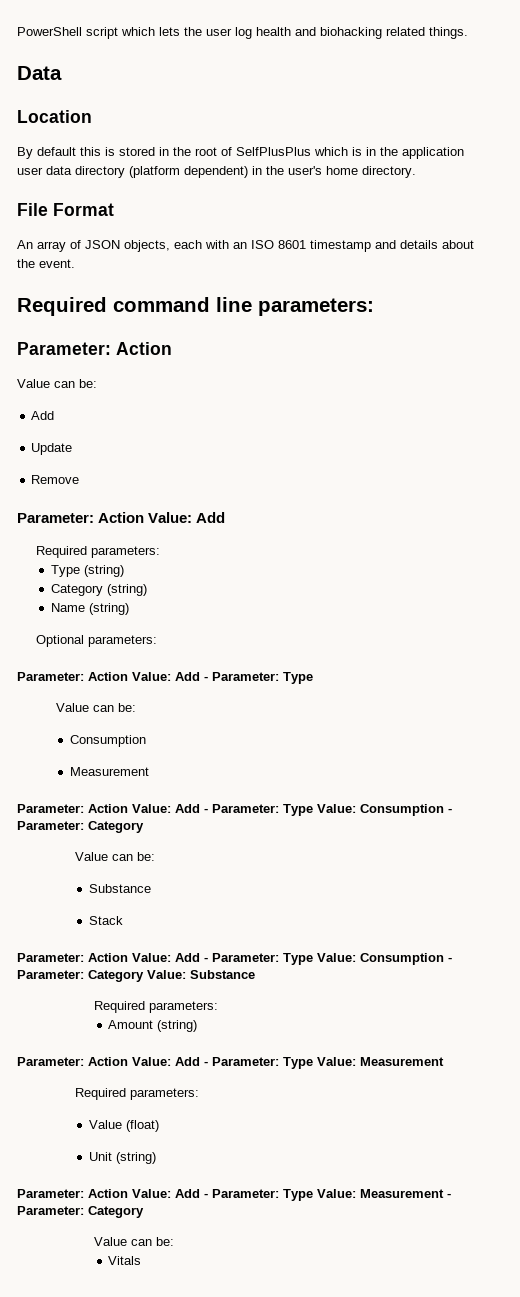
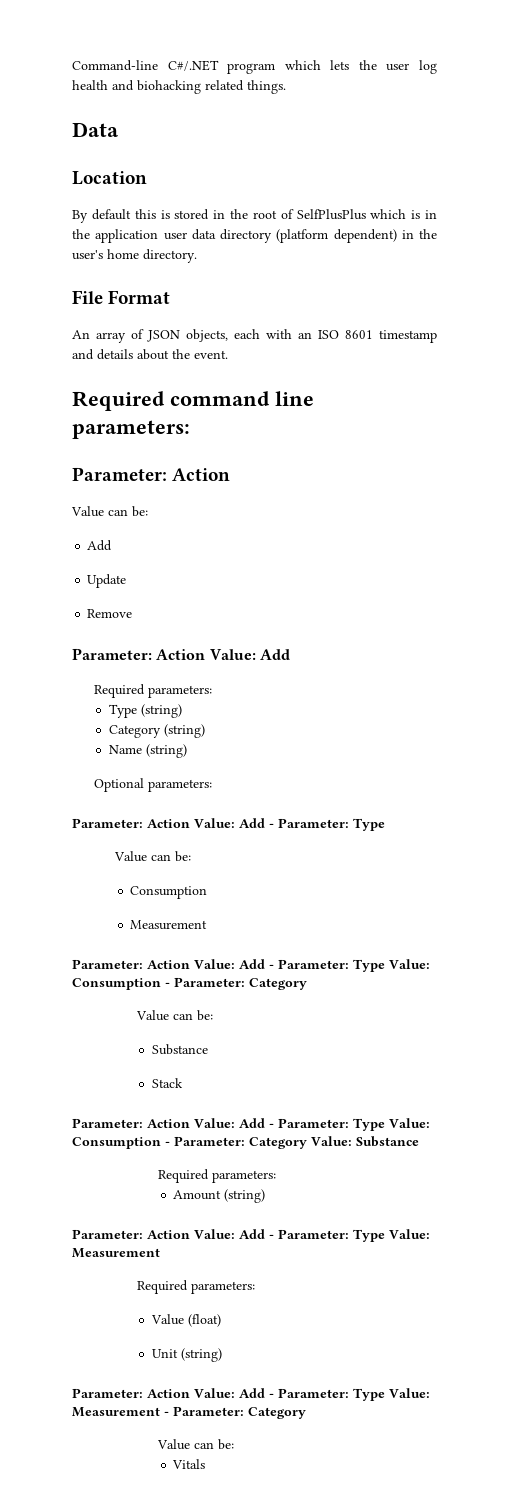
- PowerShell script which lets the user log health and biohacking related things.
+ Command-line C#/.NET program which lets the user log health and biohacking related things.

